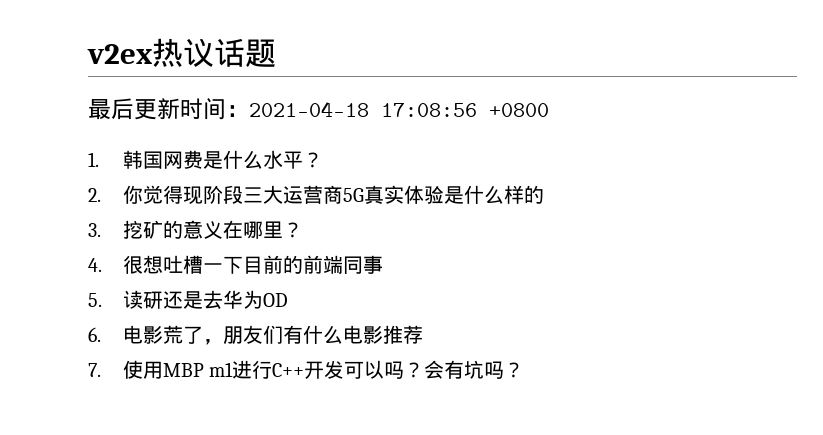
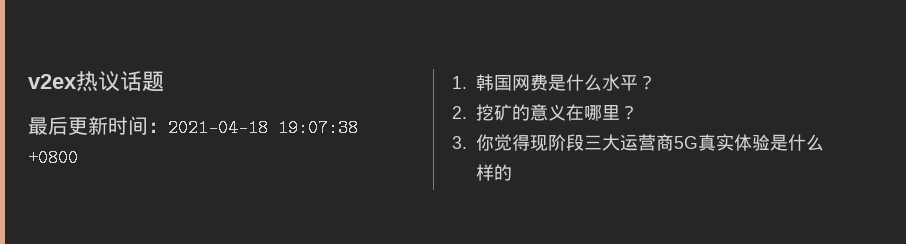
- 最后更新时间：2021-04-18 17:08:56 +0800
+ 最后更新时间：2021-04-18 19:07:38 +0800
- 2.你觉得现阶段三大运营商5G真实体验是什么样的
+ 2.挖矿的意义在哪里？
+ 3.你觉得现阶段三大运营商5G真实体验是什么样的
- 3.挖矿的意义在哪里？
- 4.很想吐槽一下目前的前端同事
- 5.读研还是去华为OD
- 6.电影荒了，朋友们有什么电影推荐
- 7.使用MBP m1进行C++开发可以吗？会有坑吗？

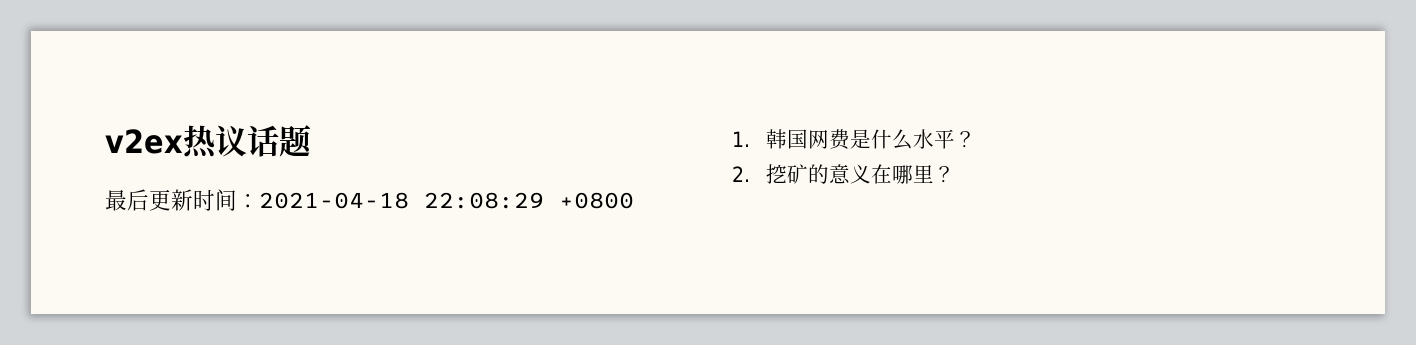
- 最后更新时间：2021-04-18 19:07:38 +0800
+ 最后更新时间：2021-04-18 22:08:29 +0800
- 3.你觉得现阶段三大运营商5G真实体验是什么样的

